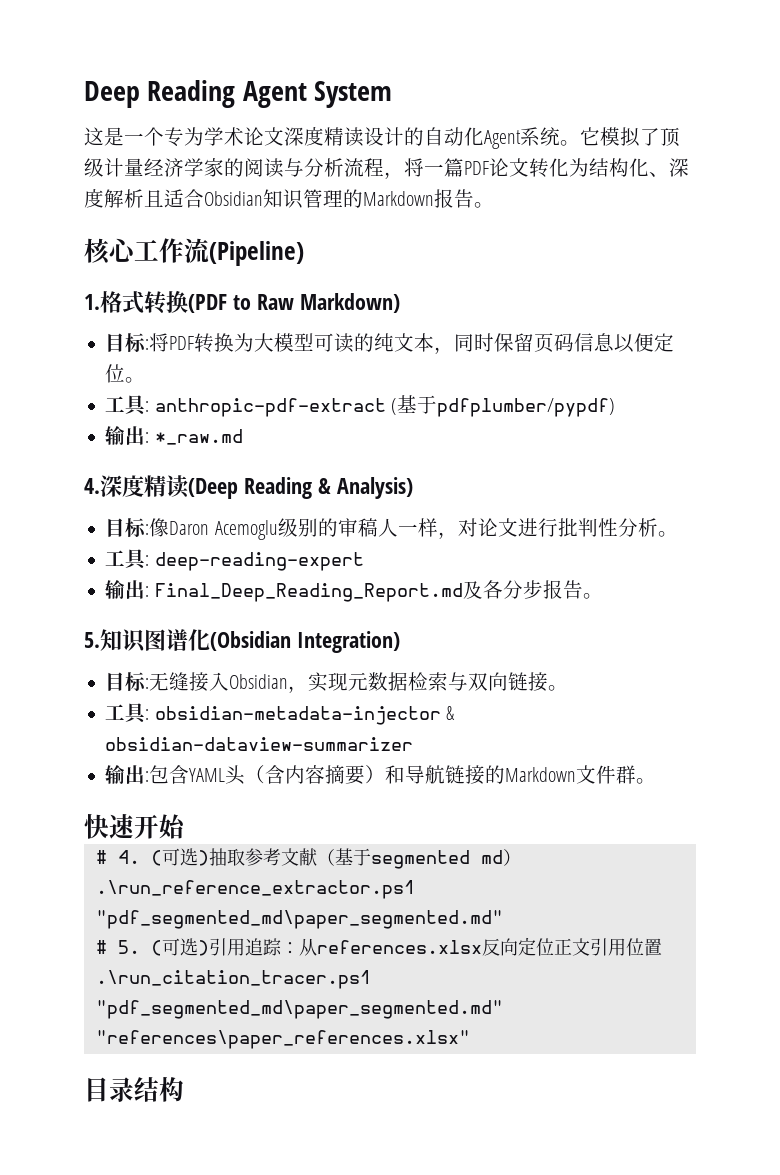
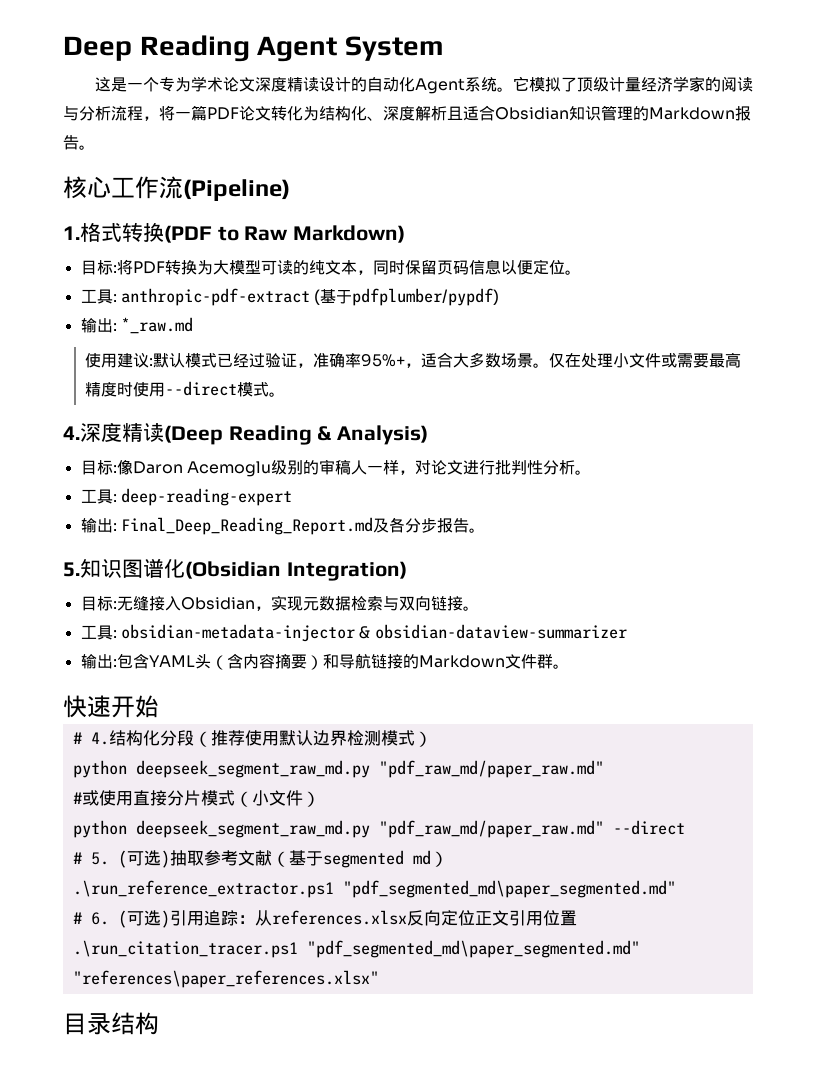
+ 使用建议:默认模式已经过验证，准确率95%+，适合大多数场景。仅在处理小文件或需要最高精度时使用--direct模式。
- # 4. (可选)抽取参考文献（基于segmented md）
+ # 4.结构化分段（推荐使用默认边界检测模式）
+ python deepseek_segment_raw_md.py "pdf_raw_md/paper_raw.md"
+ #或使用直接分片模式（小文件）
+ python deepseek_segment_raw_md.py "pdf_raw_md/paper_raw.md" --direct
+ # 5. (可选)抽取参考文献（基于segmented md）
- # 5. (可选)引用追踪：从references.xlsx反向定位正文引用位置
+ # 6. (可选)引用追踪：从references.xlsx反向定位正文引用位置

